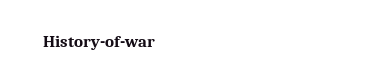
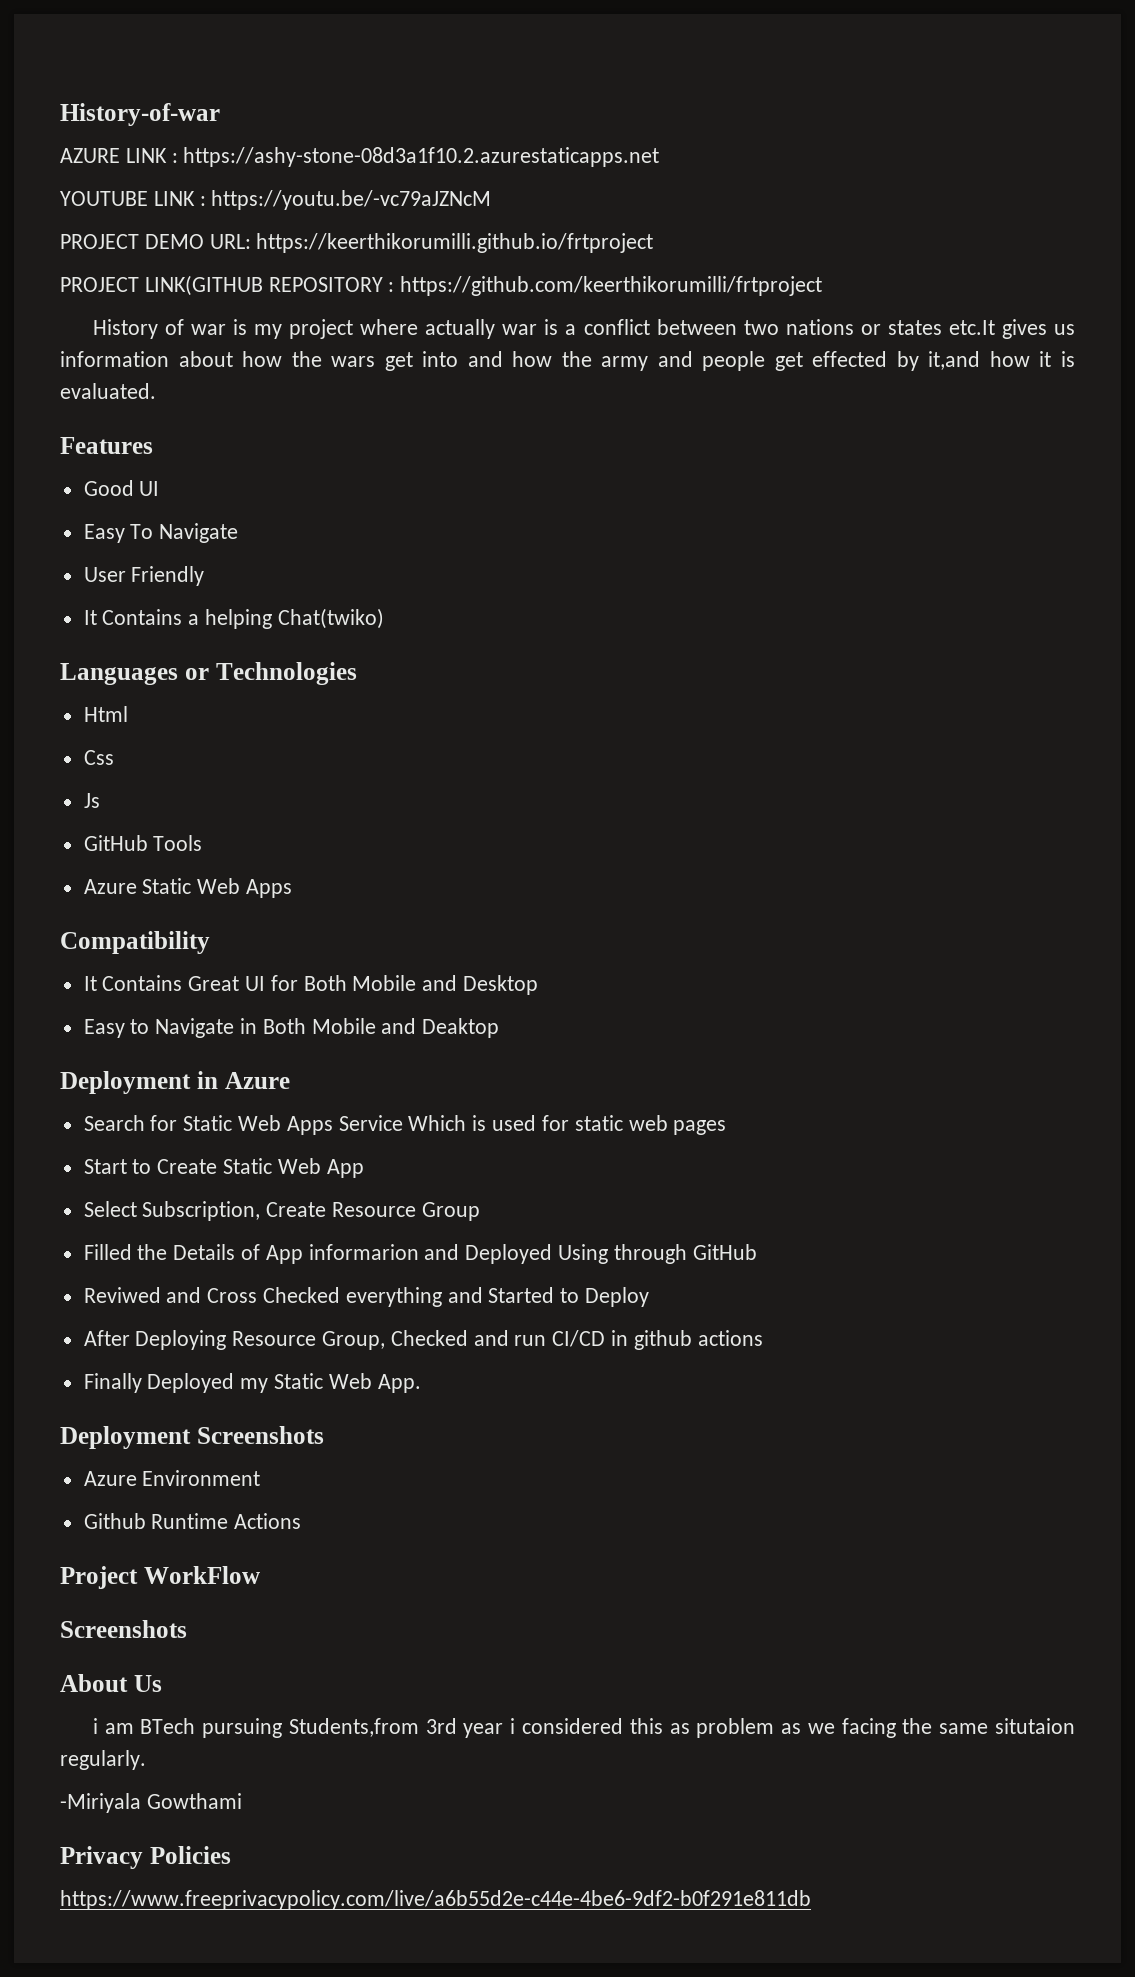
+ AZURE LINK : https://ashy-stone-08d3a1f10.2.azurestaticapps.net
+ YOUTUBE LINK : https://youtu.be/-vc79aJZNcM
+ PROJECT DEMO URL: https://keerthikorumilli.github.io/frtproject
+ PROJECT LINK(GITHUB REPOSITORY : https://github.com/keerthikorumilli/frtproject
+ History of war is my project where actually war is a conflict between two nations or states etc.It gives us information about how the wars get into and how the army and people get effected by it,and how it is evaluated.
+ Features
+ Good UI
+ Easy To Navigate
+ User Friendly
+ It Contains a helping Chat(twiko)
+ Languages or Technologies
+ Html
+ Css
+ Js
+ GitHub Tools
+ Azure Static Web Apps
+ Compatibility
+ It Contains Great UI for Both Mobile and Desktop
+ Easy to Navigate in Both Mobile and Deaktop
+ Deployment in Azure
+ Search for Static Web Apps Service Which is used for static web pages
+ Start to Create Static Web App
+ Select Subscription, Create Resource Group
+ Filled the Details of App informarion and Deployed Using through GitHub
+ Reviwed and Cross Checked everything and Started to Deploy
+ After Deploying Resource Group, Checked and run CI/CD in github actions
+ Finally Deployed my Static Web App.
+ Deployment Screenshots
+ Azure Environment
+ Github Runtime Actions
+ Project WorkFlow
+ Screenshots
+ About Us
+ i am BTech pursuing Students,from 3rd year i considered this as problem as we facing the same situtaion regularly.
+ -Miriyala Gowthami
+ Privacy Policies
+ https://www.freeprivacypolicy.com/live/a6b55d2e-c44e-4be6-9df2-b0f291e811db

